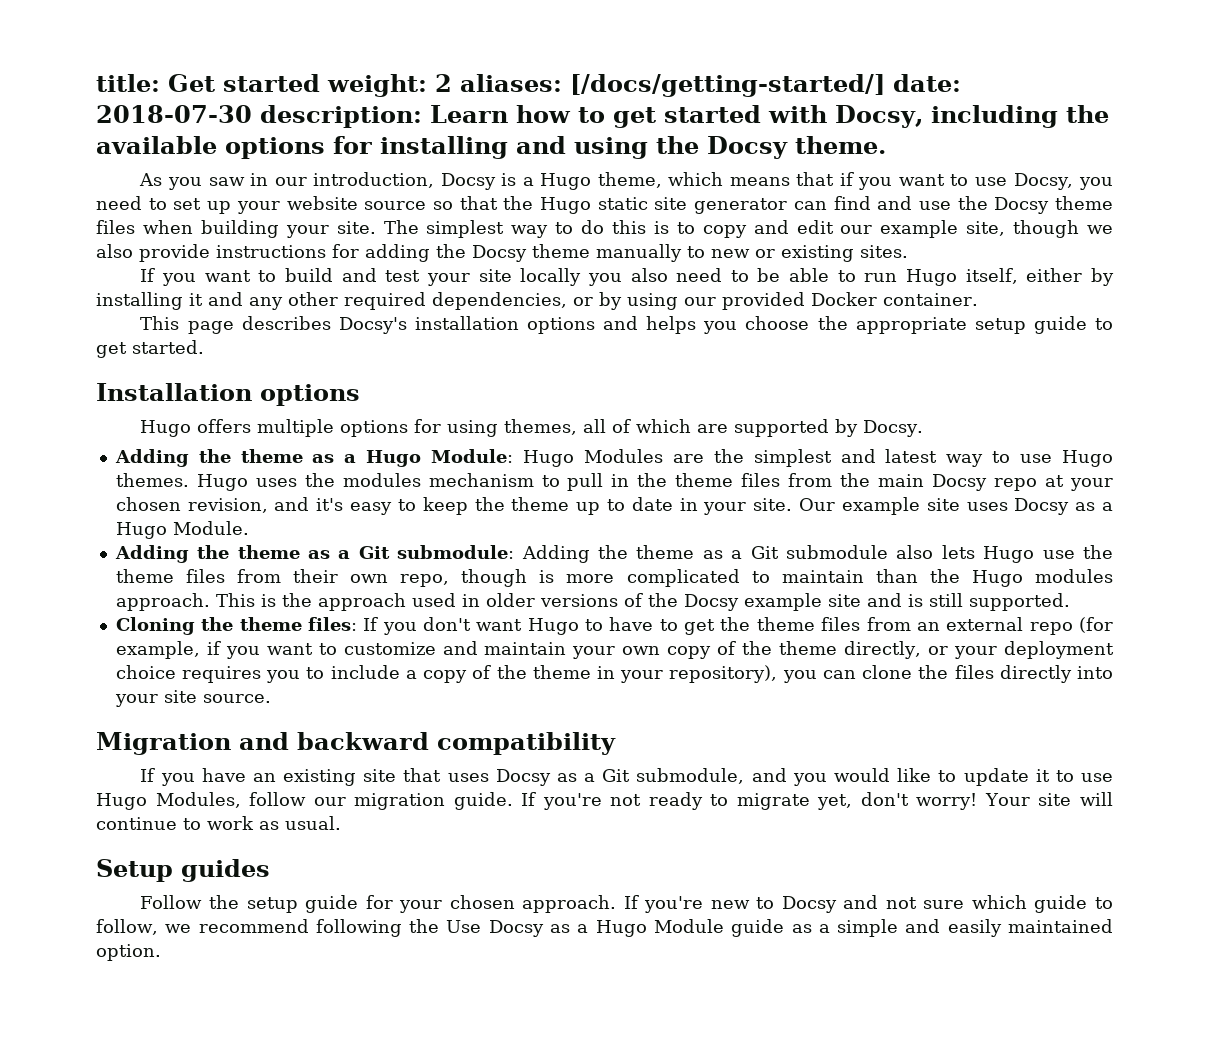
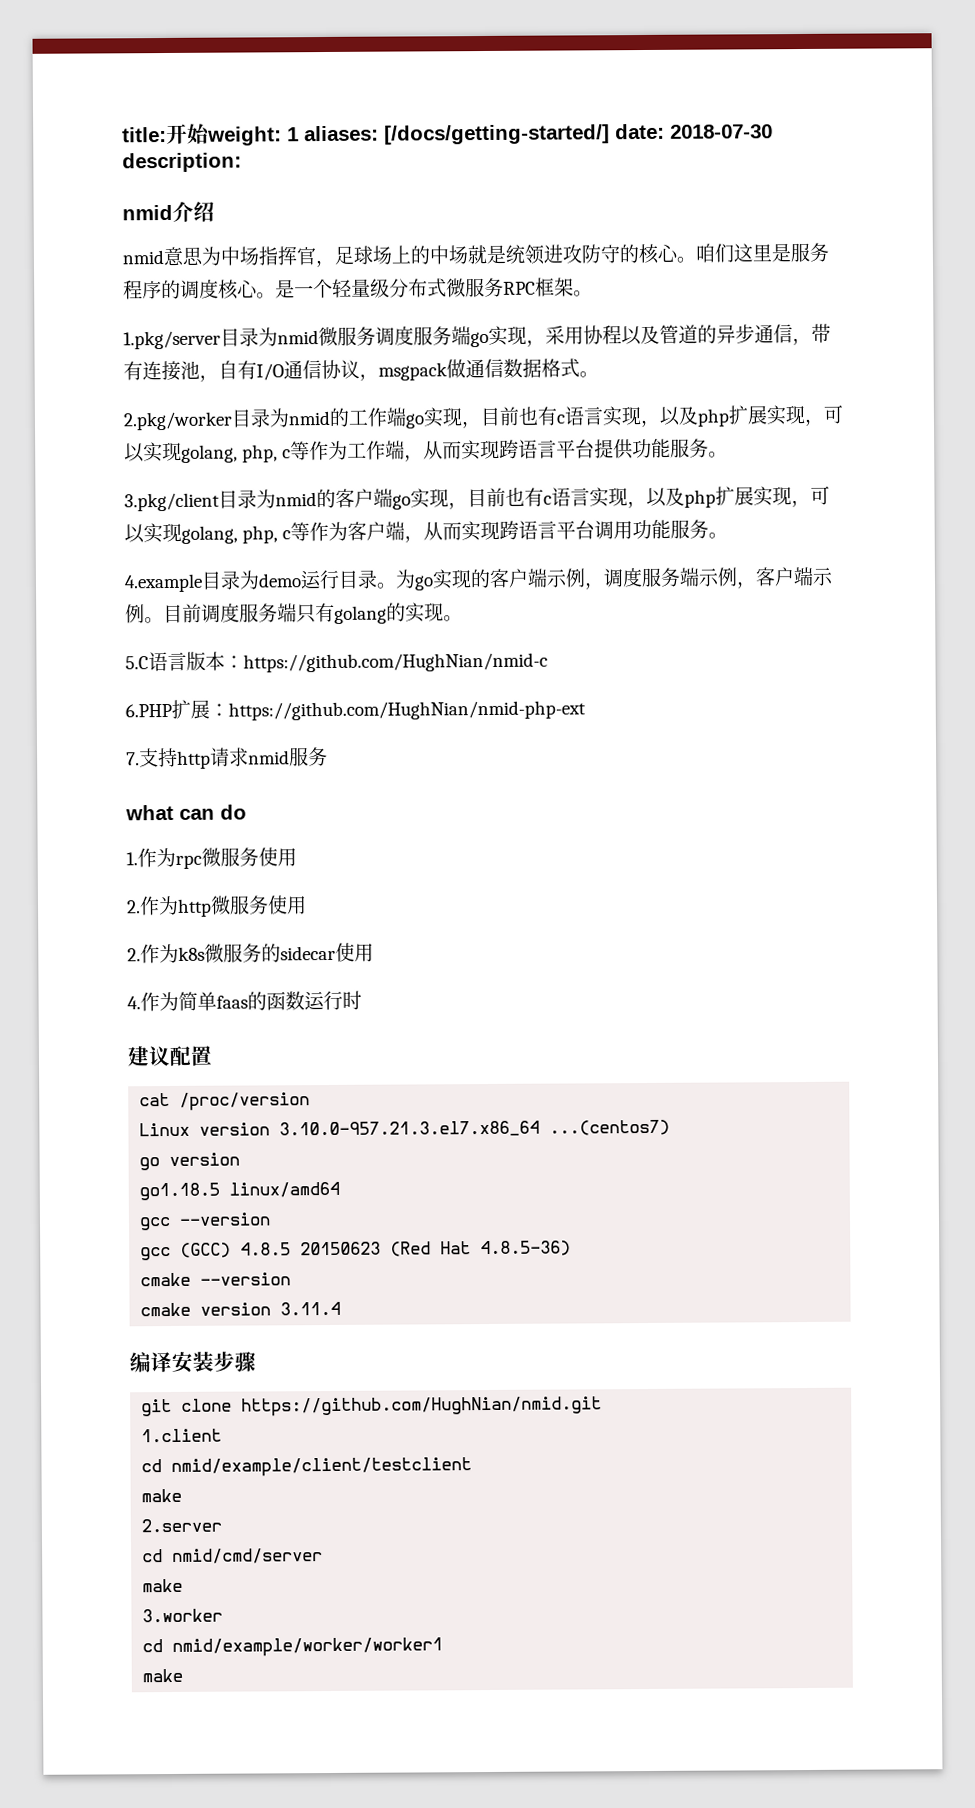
- title: Get started weight: 2 aliases: [/docs/getting-started/] date: 2018-07-30 description: Learn how to get started with Docsy, including the available options for installing and using the Docsy theme.
- As you saw in our introduction, Docsy is a Hugo theme, which means that if you want to use Docsy, you need to set up your website source so that the Hugo static site generator can find and use the Docsy theme files when building your site. The simplest way to do this is to copy and edit our example site, though we also provide instructions for adding the Docsy theme manually to new or existing sites.
- If you want to build and test your site locally you also need to be able to run Hugo itself, either by installing it and any other required dependencies, or by using our provided Docker container.
- This page describes Docsy's installation options and helps you choose the appropriate setup guide to get started.
- Installation options
- Hugo offers multiple options for using themes, all of which are supported by Docsy.
- Adding the theme as a Hugo Module: Hugo Modules are the simplest and latest way to use Hugo themes. Hugo uses the modules mechanism to pull in the theme files from the main Docsy repo at your chosen revision, and it's easy to keep the theme up to date in your site. Our example site uses Docsy as a Hugo Module.
- Adding the theme as a Git submodule: Adding the theme as a Git submodule also lets Hugo use the theme files from their own repo, though is more complicated to maintain than the Hugo modules approach. This is the approach used in older versions of the Docsy example site and is still supported.
- Cloning the theme files: If you don't want Hugo to have to get the theme files from an external repo (for example, if you want to customize and maintain your own copy of the theme directly, or your deployment choice requires you to include a copy of the theme in your repository), you can clone the files directly into your site source.
- Migration and backward compatibility
- If you have an existing site that uses Docsy as a Git submodule, and you would like to update it to use Hugo Modules, follow our migration guide. If you're not ready to migrate yet, don't worry! Your site will continue to work as usual.
- Setup guides
- Follow the setup guide for your chosen approach. If you're new to Docsy and not sure which guide to follow, we recommend following the Use Docsy as a Hugo Module guide as a simple and easily maintained option.
+ title:开始weight: 1 aliases: [/docs/getting-started/] date: 2018-07-30 description:
+ nmid介绍
+ nmid意思为中场指挥官，足球场上的中场就是统领进攻防守的核心。咱们这里是服务程序的调度核心。是一个轻量级分布式微服务RPC框架。
+ 1.pkg/server目录为nmid微服务调度服务端go实现，采用协程以及管道的异步通信，带有连接池，自有I/O通信协议，msgpack做通信数据格式。
+ 2.pkg/worker目录为nmid的工作端go实现，目前也有c语言实现，以及php扩展实现，可以实现golang, php, c等作为工作端，从而实现跨语言平台提供功能服务。
+ 3.pkg/client目录为nmid的客户端go实现，目前也有c语言实现，以及php扩展实现，可以实现golang, php, c等作为客户端，从而实现跨语言平台调用功能服务。
+ 4.example目录为demo运行目录。为go实现的客户端示例，调度服务端示例，客户端示例。目前调度服务端只有golang的实现。
+ 5.C语言版本：https://github.com/HughNian/nmid-c
+ 6.PHP扩展：https://github.com/HughNian/nmid-php-ext
+ 7.支持http请求nmid服务
+ what can do
+ 1.作为rpc微服务使用
+ 2.作为http微服务使用
+ 2.作为k8s微服务的sidecar使用
+ 4.作为简单faas的函数运行时
+ 建议配置
+ cat /proc/version
+ Linux version 3.10.0-957.21.3.el7.x86_64 ...(centos7)
+ go version
+ go1.18.5 linux/amd64
+ gcc --version
+ gcc (GCC) 4.8.5 20150623 (Red Hat 4.8.5-36)
+ cmake --version
+ cmake version 3.11.4
+ 编译安装步骤
+ git clone https://github.com/HughNian/nmid.git
+ 1.client
+ cd nmid/example/client/testclient
+ make
+ 2.server
+ cd nmid/cmd/server
+ make
+ 3.worker
+ cd nmid/example/worker/worker1
+ make

